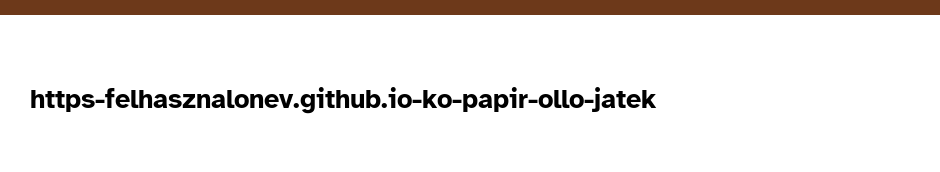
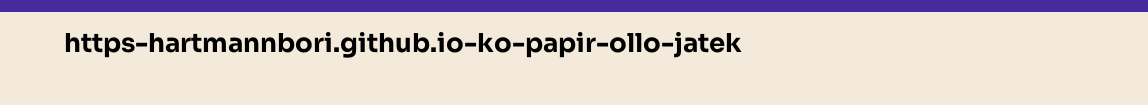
- https-felhasznalonev.github.io-ko-papir-ollo-jatek
+ https-hartmannbori.github.io-ko-papir-ollo-jatek

